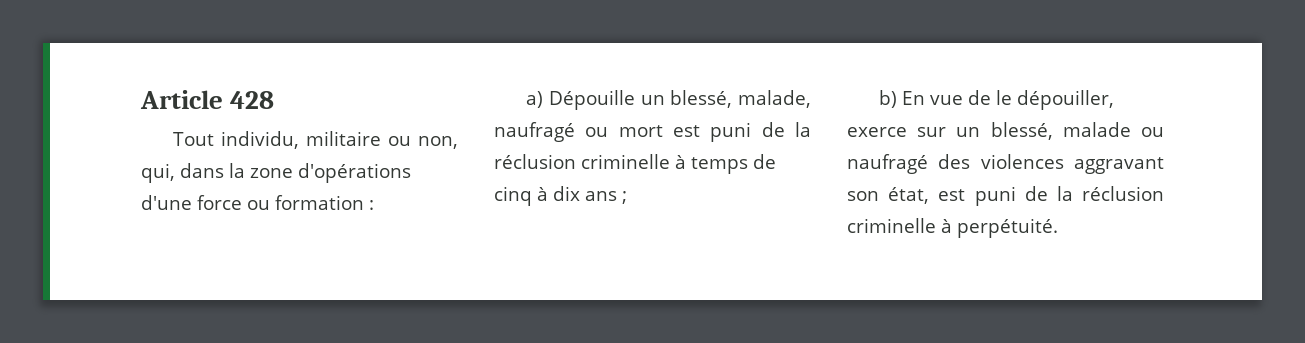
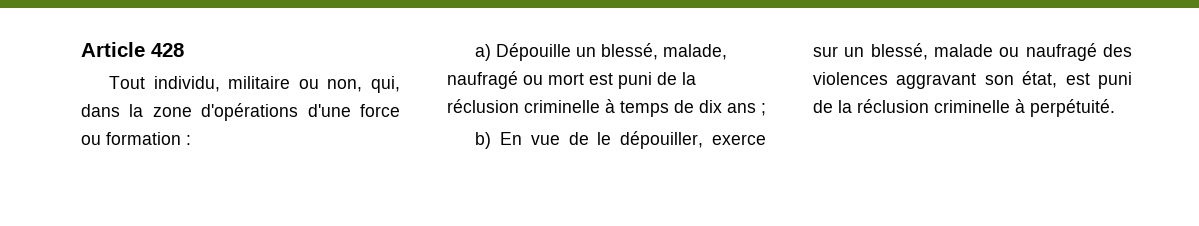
- a) Dépouille un blessé, malade, naufragé ou mort est puni de la réclusion criminelle à temps de cinq à dix ans ;
+ a) Dépouille un blessé, malade, naufragé ou mort est puni de la réclusion criminelle à temps de dix ans ;

